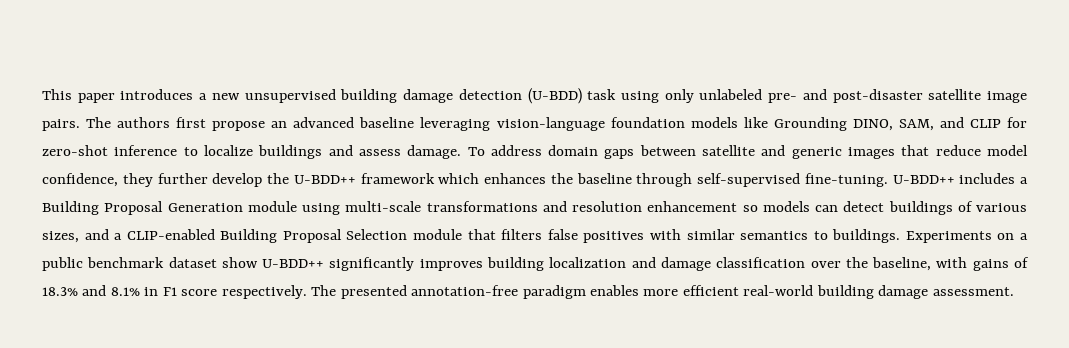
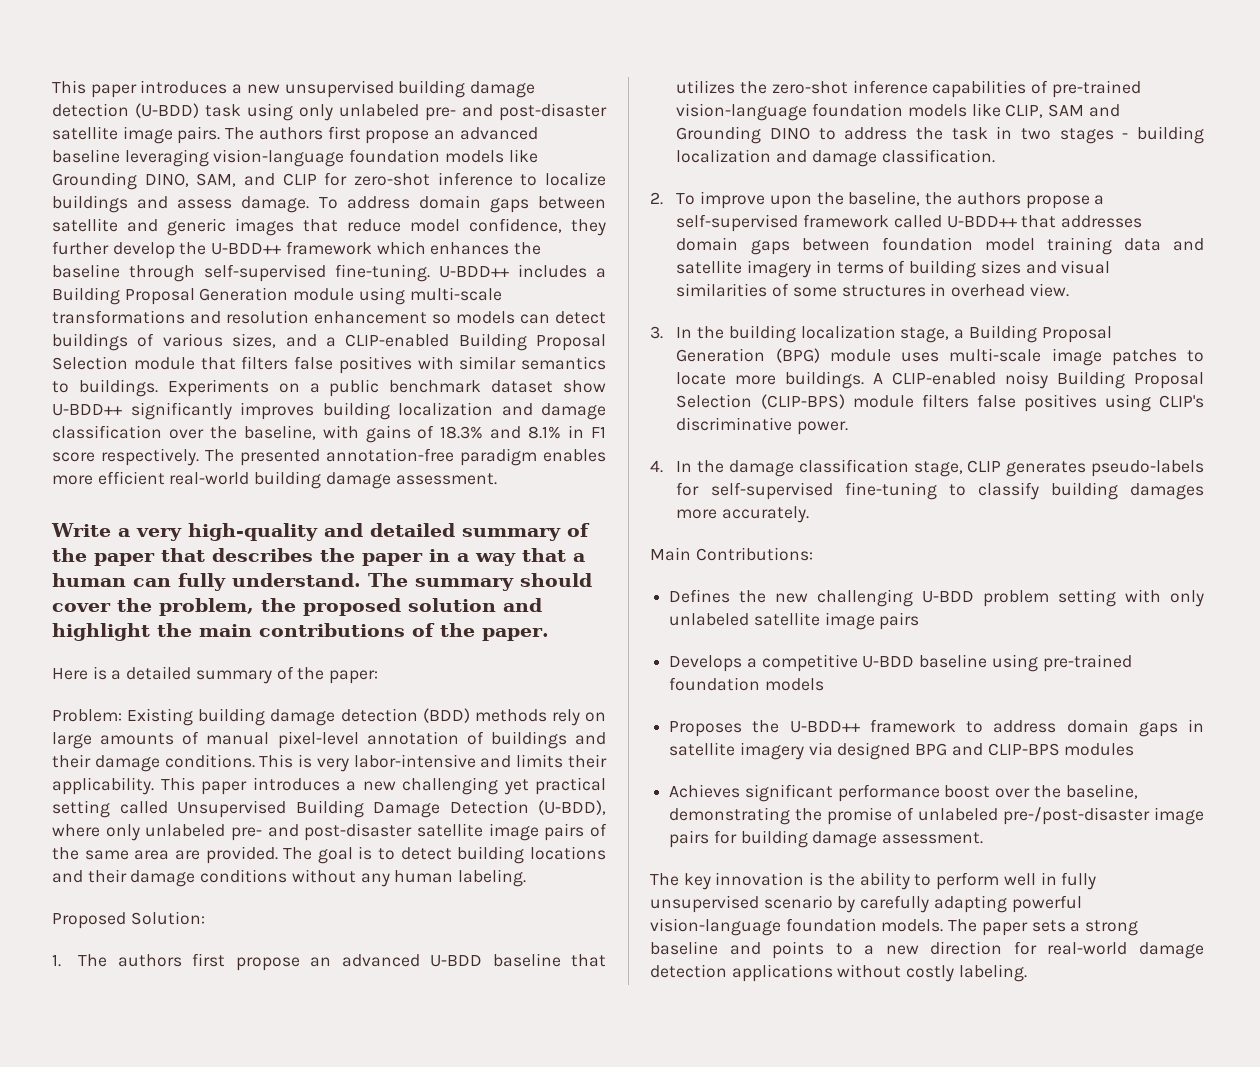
+ Write a very high-quality and detailed summary of the paper that describes the paper in a way that a human can fully understand. The summary should cover the problem, the proposed solution and highlight the main contributions of the paper.
+ Here is a detailed summary of the paper:
+ Problem: Existing building damage detection (BDD) methods rely on large amounts of manual pixel-level annotation of buildings and their damage conditions. This is very labor-intensive and limits their applicability. This paper introduces a new challenging yet practical setting called Unsupervised Building Damage Detection (U-BDD), where only unlabeled pre- and post-disaster satellite image pairs of the same area are provided. The goal is to detect building locations and their damage conditions without any human labeling.
+ Proposed Solution:
+ 1. The authors first propose an advanced U-BDD baseline that utilizes the zero-shot inference capabilities of pre-trained vision-language foundation models like CLIP, SAM and Grounding DINO to address the task in two stages - building localization and damage classification.
+ 2. To improve upon the baseline, the authors propose a self-supervised framework called U-BDD++ that addresses domain gaps between foundation model training data and satellite imagery in terms of building sizes and visual similarities of some structures in overhead view.
+ 3. In the building localization stage, a Building Proposal Generation (BPG) module uses multi-scale image patches to locate more buildings. A CLIP-enabled noisy Building Proposal Selection (CLIP-BPS) module filters false positives using CLIP's discriminative power.
+ 4. In the damage classification stage, CLIP generates pseudo-labels for self-supervised fine-tuning to classify building damages more accurately.
+ Main Contributions:
+ Defines the new challenging U-BDD problem setting with only unlabeled satellite image pairs
+ Develops a competitive U-BDD baseline using pre-trained foundation models
+ Proposes the U-BDD++ framework to address domain gaps in satellite imagery via designed BPG and CLIP-BPS modules
+ Achieves significant performance boost over the baseline, demonstrating the promise of unlabeled pre-/post-disaster image pairs for building damage assessment.
+ The key innovation is the ability to perform well in fully unsupervised scenario by carefully adapting powerful vision-language foundation models. The paper sets a strong baseline and points to a new direction for real-world damage detection applications without costly labeling.

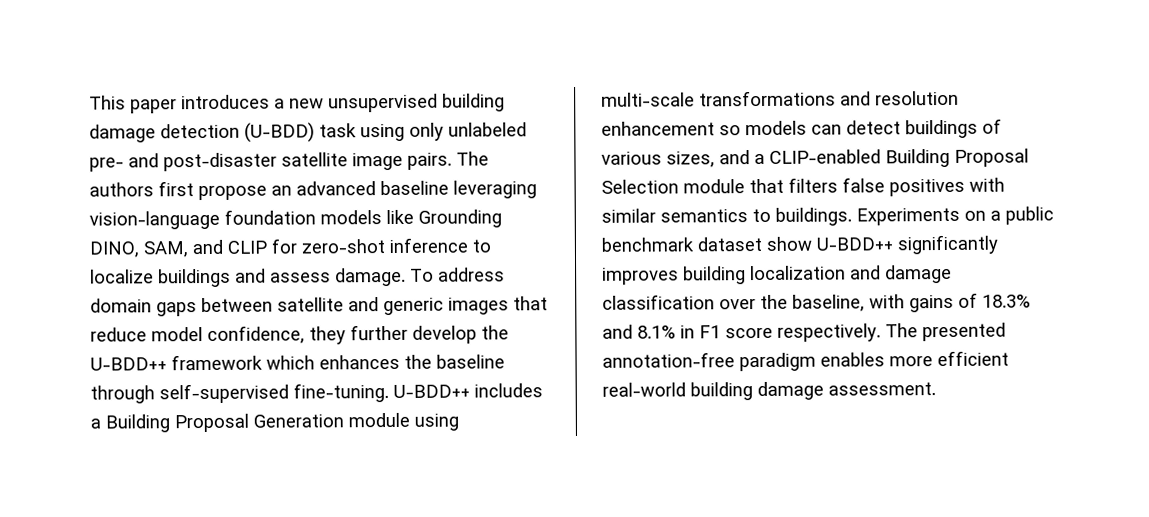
- Write a very high-quality and detailed summary of the paper that describes the paper in a way that a human can fully understand. The summary should cover the problem, the proposed solution and highlight the main contributions of the paper.
- Here is a detailed summary of the paper:
- Problem: Existing building damage detection (BDD) methods rely on large amounts of manual pixel-level annotation of buildings and their damage conditions. This is very labor-intensive and limits their applicability. This paper introduces a new challenging yet practical setting called Unsupervised Building Damage Detection (U-BDD), where only unlabeled pre- and post-disaster satellite image pairs of the same area are provided. The goal is to detect building locations and their damage conditions without any human labeling.
- Proposed Solution:
- 1. The authors first propose an advanced U-BDD baseline that utilizes the zero-shot inference capabilities of pre-trained vision-language foundation models like CLIP, SAM and Grounding DINO to address the task in two stages - building localization and damage classification.
- 2. To improve upon the baseline, the authors propose a self-supervised framework called U-BDD++ that addresses domain gaps between foundation model training data and satellite imagery in terms of building sizes and visual similarities of some structures in overhead view.
- 3. In the building localization stage, a Building Proposal Generation (BPG) module uses multi-scale image patches to locate more buildings. A CLIP-enabled noisy Building Proposal Selection (CLIP-BPS) module filters false positives using CLIP's discriminative power.
- 4. In the damage classification stage, CLIP generates pseudo-labels for self-supervised fine-tuning to classify building damages more accurately.
- Main Contributions:
- Defines the new challenging U-BDD problem setting with only unlabeled satellite image pairs
- Develops a competitive U-BDD baseline using pre-trained foundation models
- Proposes the U-BDD++ framework to address domain gaps in satellite imagery via designed BPG and CLIP-BPS modules
- Achieves significant performance boost over the baseline, demonstrating the promise of unlabeled pre-/post-disaster image pairs for building damage assessment.
- The key innovation is the ability to perform well in fully unsupervised scenario by carefully adapting powerful vision-language foundation models. The paper sets a strong baseline and points to a new direction for real-world damage detection applications without costly labeling.

